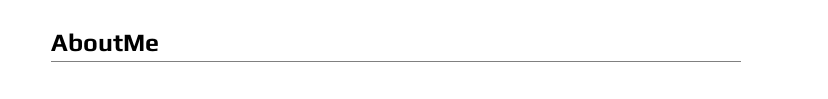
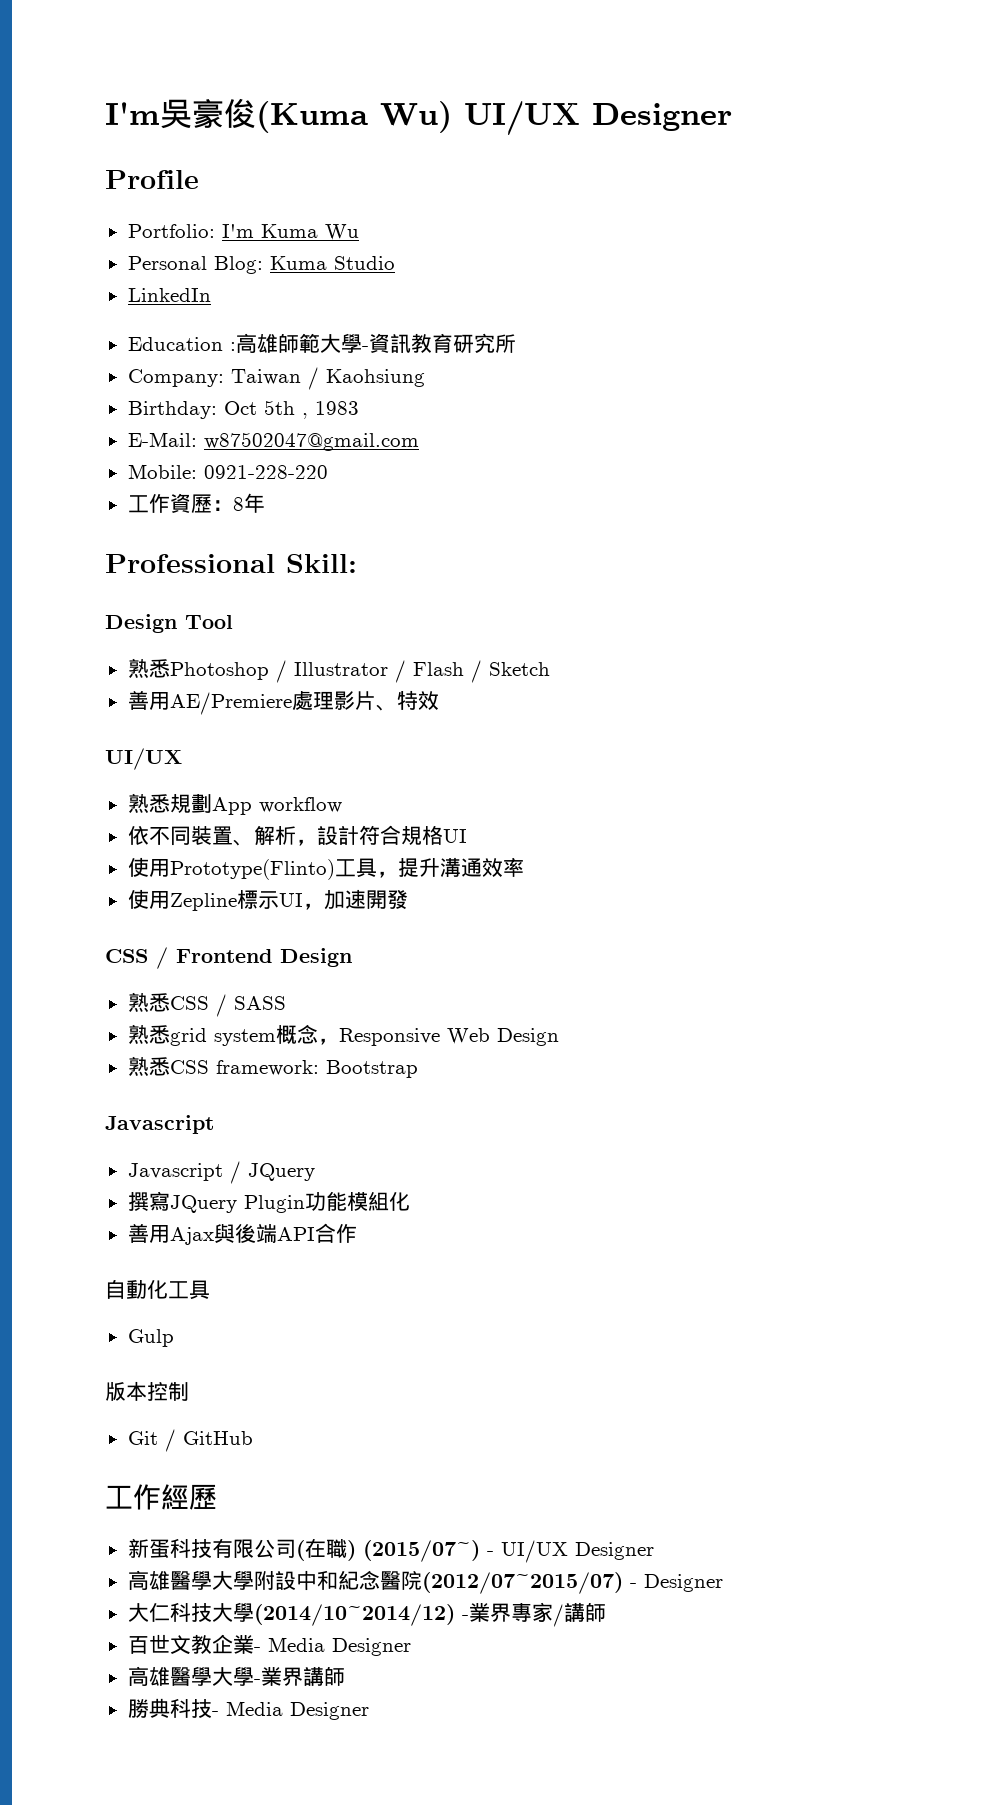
- AboutMe
+ I'm吳豪俊(Kuma Wu) UI/UX Designer
+ Profile
+ Portfolio: I'm Kuma Wu
+ Personal Blog: Kuma Studio
+ LinkedIn
+ Education :高雄師範大學-資訊教育研究所
+ Company: Taiwan / Kaohsiung
+ Birthday: Oct 5th , 1983
+ E-Mail: w87502047@gmail.com
+ Mobile: 0921-228-220
+ 工作資歷：8年
+ Professional Skill:
+ Design Tool
+ 熟悉Photoshop / Illustrator / Flash / Sketch
+ 善用AE/Premiere處理影片、特效
+ UI/UX
+ 熟悉規劃App workflow
+ 依不同裝置、解析，設計符合規格UI
+ 使用Prototype(Flinto)工具，提升溝通效率
+ 使用Zepline標示UI，加速開發
+ CSS / Frontend Design
+ 熟悉CSS / SASS
+ 熟悉grid system概念，Responsive Web Design
+ 熟悉CSS framework: Bootstrap
+ Javascript
+ Javascript / JQuery
+ 撰寫JQuery Plugin功能模組化
+ 善用Ajax與後端API合作
+ 自動化工具
+ Gulp
+ 版本控制
+ Git / GitHub
+ 工作經歷
+ 新蛋科技有限公司(在職) (2015/07~) - UI/UX Designer
+ 高雄醫學大學附設中和紀念醫院(2012/07~2015/07) - Designer
+ 大仁科技大學(2014/10~2014/12) -業界專家/講師
+ 百世文教企業- Media Designer
+ 高雄醫學大學-業界講師
+ 勝典科技- Media Designer

